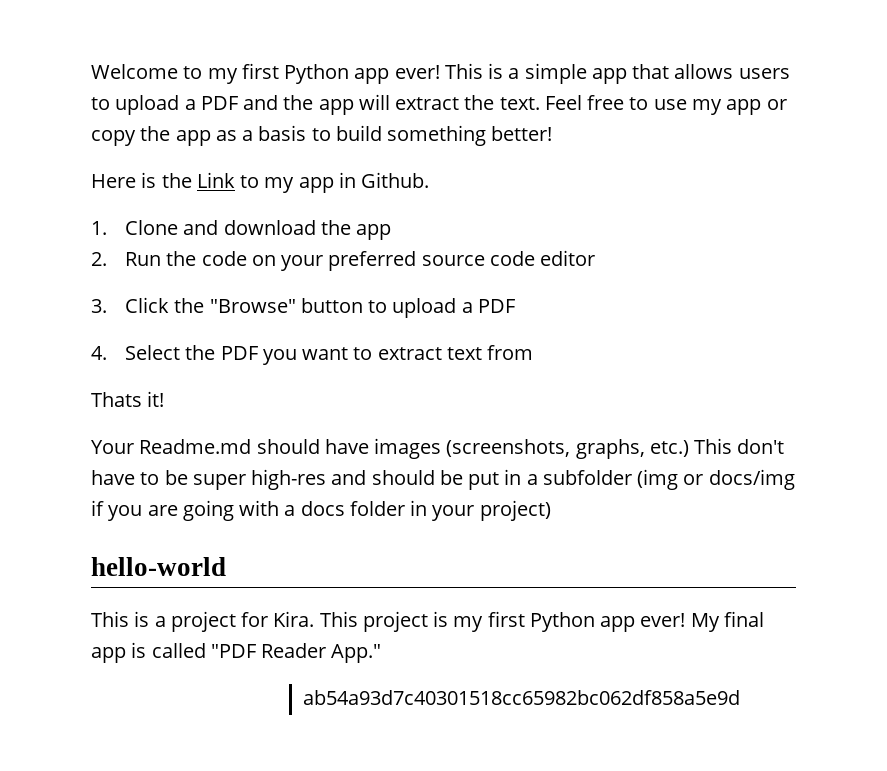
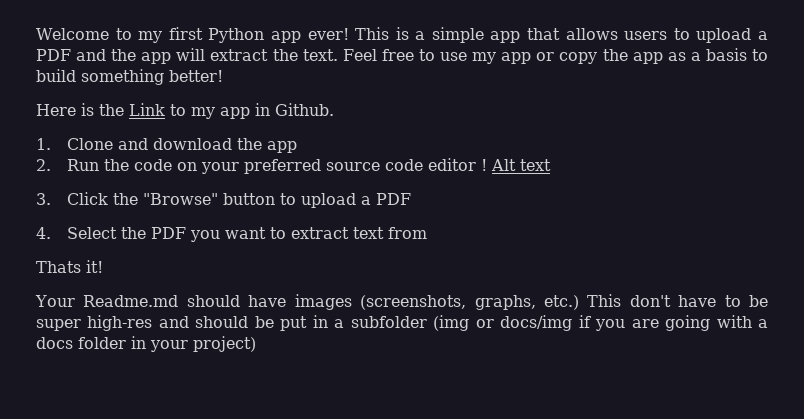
- 2. Run the code on your preferred source code editor
+ 2. Run the code on your preferred source code editor ! Alt text
- hello-world
- This is a project for Kira. This project is my first Python app ever! My final app is called "PDF Reader App."
- ab54a93d7c40301518cc65982bc062df858a5e9d

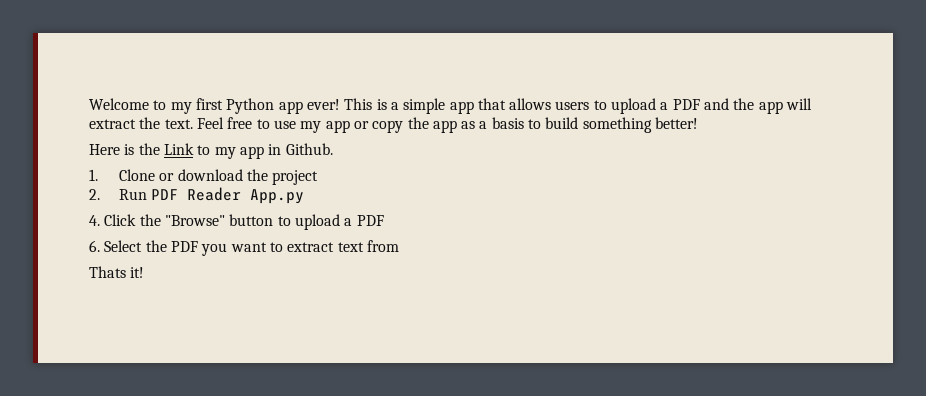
- 1. Clone and download the app
+ 1. Clone or download the project
- 2. Run the code on your preferred source code editor ! Alt text
- 3. Click the "Browse" button to upload a PDF
+ 2. Run PDF Reader App.py
+ 4. Click the "Browse" button to upload a PDF
- 4. Select the PDF you want to extract text from
+ 6. Select the PDF you want to extract text from
- Your Readme.md should have images (screenshots, graphs, etc.) This don't have to be super high-res and should be put in a subfolder (img or docs/img if you are going with a docs folder in your project)

